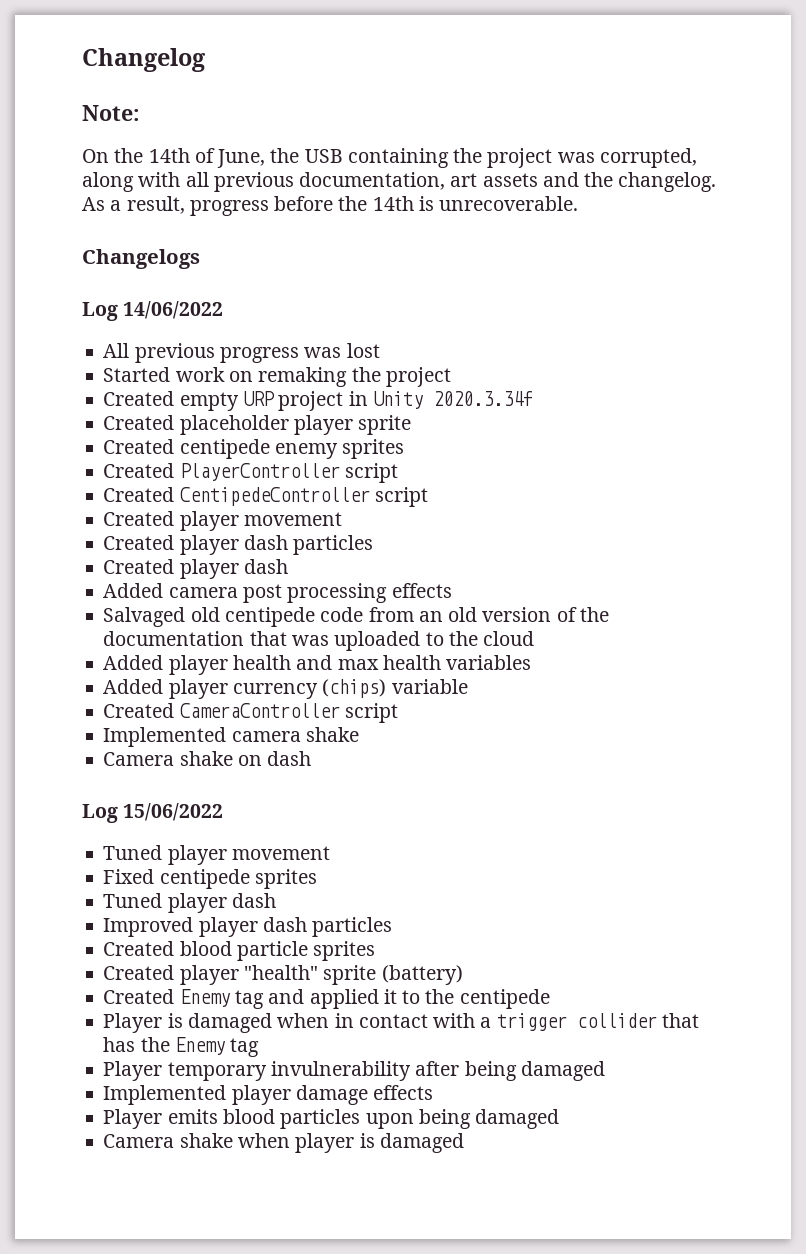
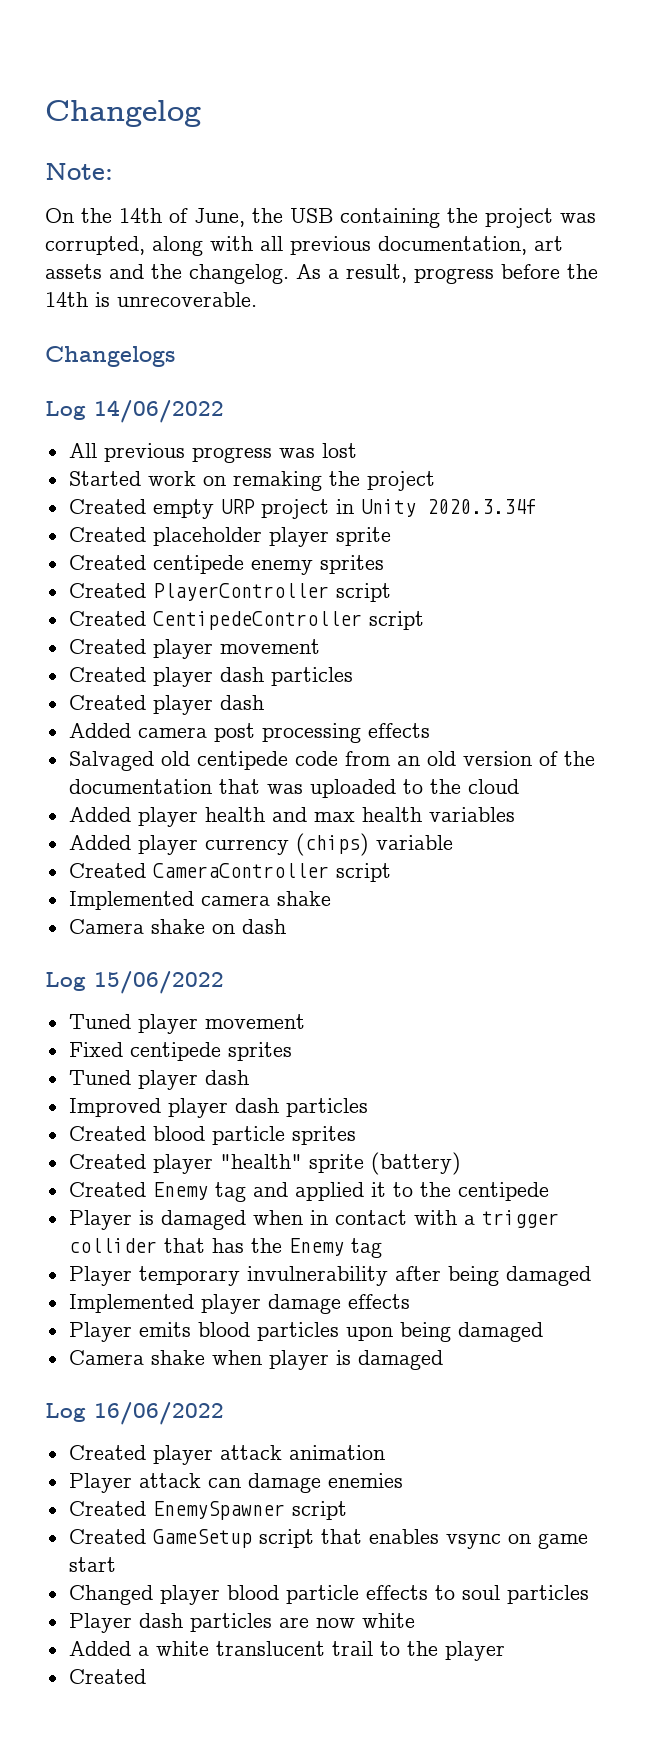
+ Log 16/06/2022
+ Created player attack animation
+ Player attack can damage enemies
+ Created EnemySpawner script
+ Created GameSetup script that enables vsync on game start
+ Changed player blood particle effects to soul particles
+ Player dash particles are now white
+ Added a white translucent trail to the player
+ Created

